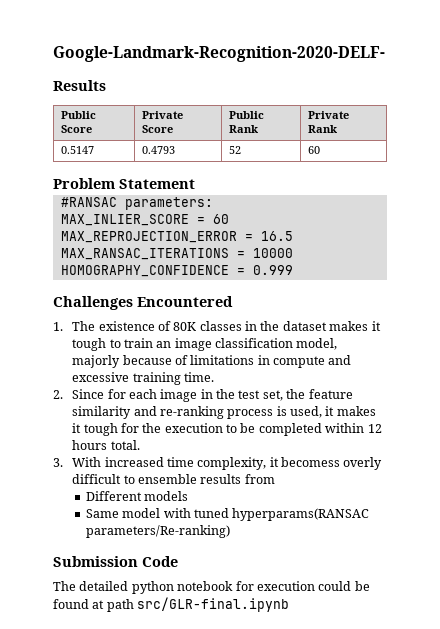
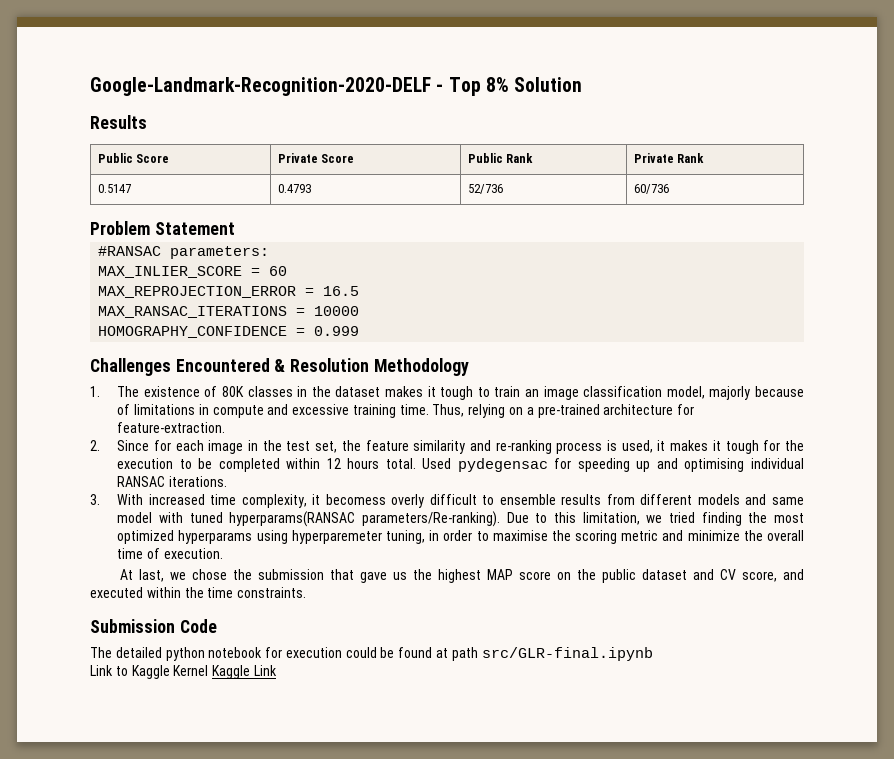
- Google-Landmark-Recognition-2020-DELF-
+ Google-Landmark-Recognition-2020-DELF - Top 8% Solution
- 0.5147 | 0.4793 | 52 | 60
+ 0.5147 | 0.4793 | 52/736 | 60/736
- Challenges Encountered
+ Challenges Encountered & Resolution Methodology
+ Thus, relying on a pre-trained architecture for feature-extraction.
+ Used pydegensac for speeding up and optimising individual RANSAC iterations.
- 3. With increased time complexity, it becomess overly difficult to ensemble results from
- Different models
- Same model with tuned hyperparams(RANSAC parameters/Re-ranking)
+ 3. With increased time complexity, it becomess overly difficult to ensemble results from different models and same model with tuned hyperparams(RANSAC parameters/Re-ranking). Due to this limitation, we tried finding the most optimized hyperparams using hyperparemeter tuning, in order to maximise the scoring metric and minimize the overall time of execution.
+ At last, we chose the submission that gave us the highest MAP score on the public dataset and CV score, and executed within the time constraints.
+ Link to Kaggle Kernel Kaggle Link

